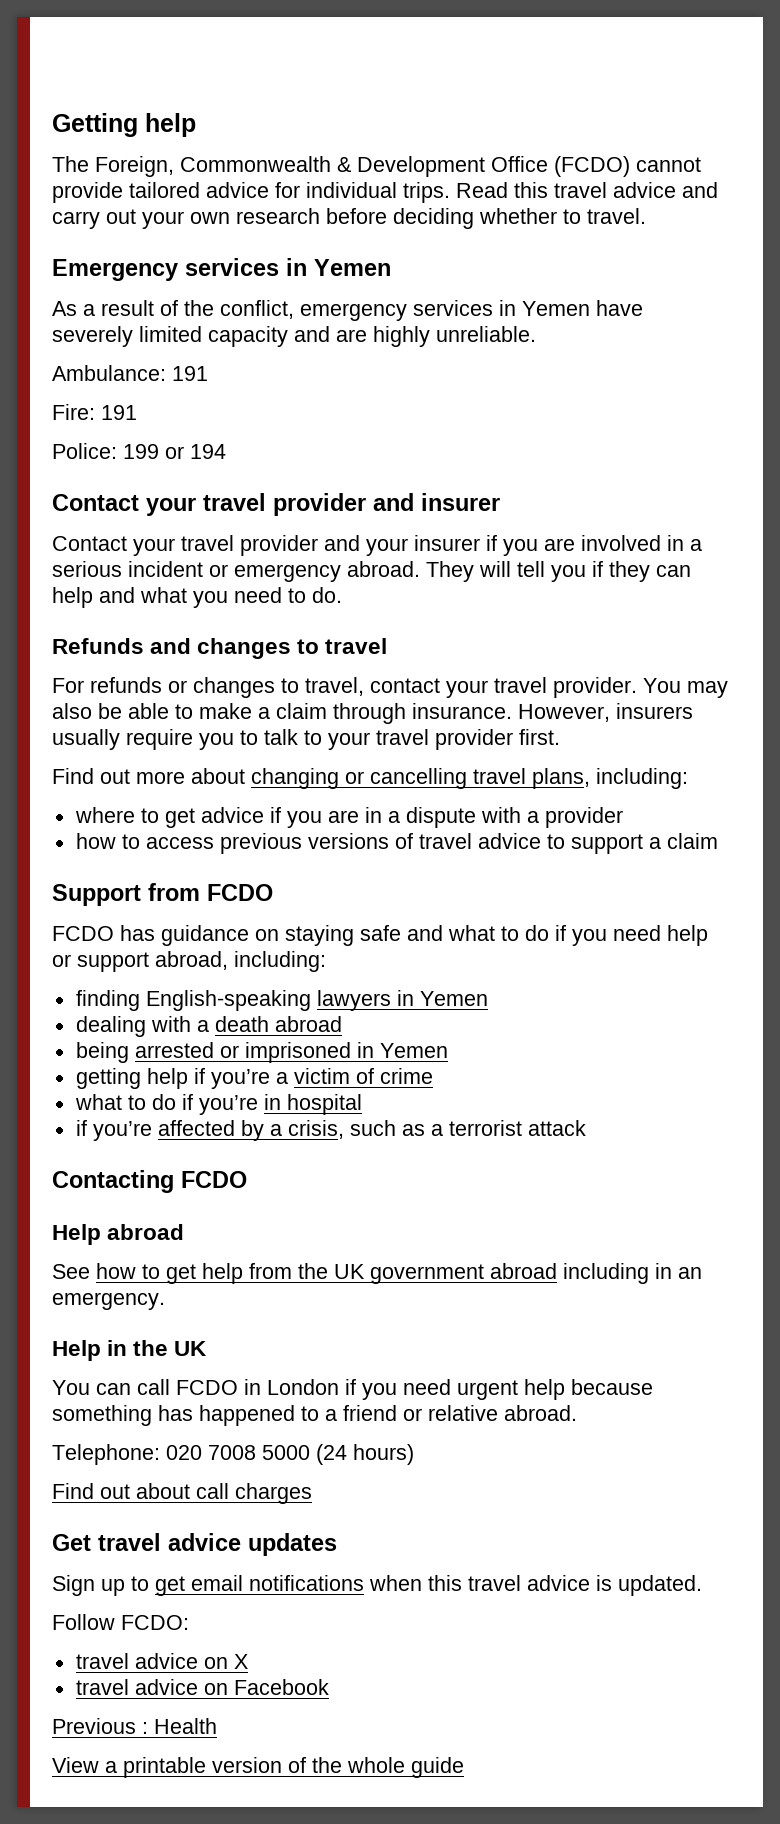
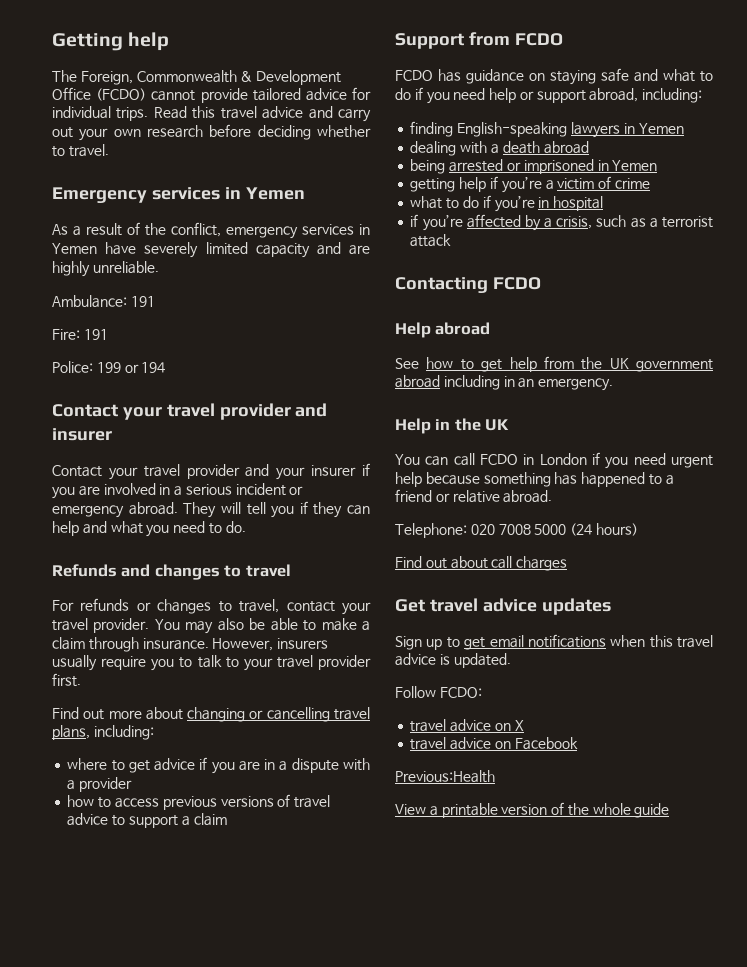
- Previous : Health
+ Previous:Health

